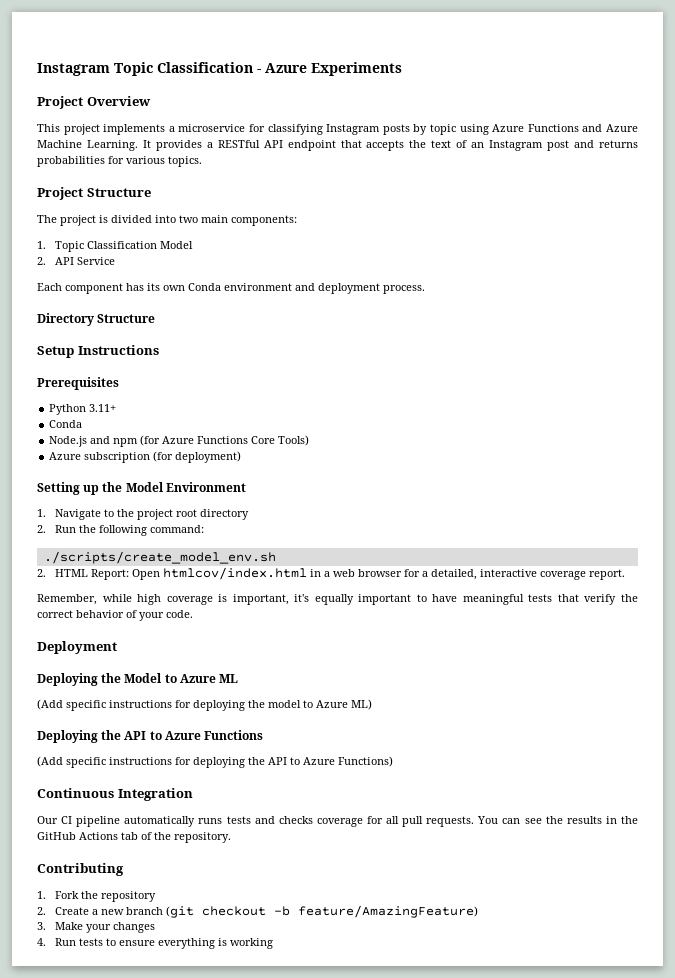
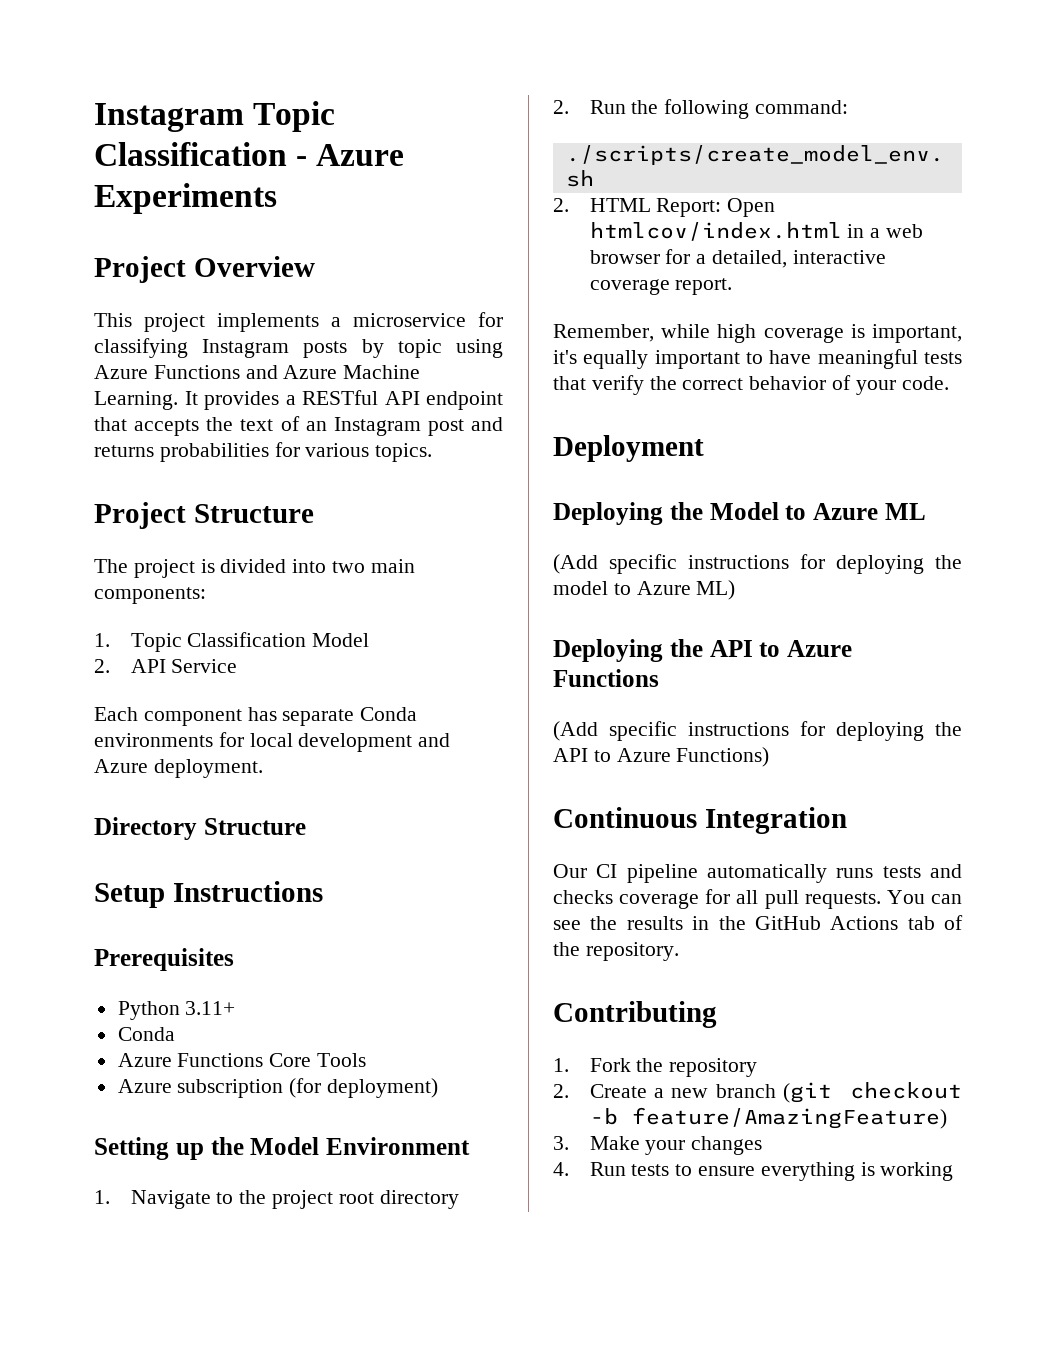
- Each component has its own Conda environment and deployment process.
+ Each component has separate Conda environments for local development and Azure deployment.
- Node.js and npm (for Azure Functions Core Tools)
+ Azure Functions Core Tools

